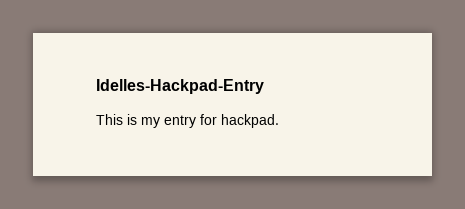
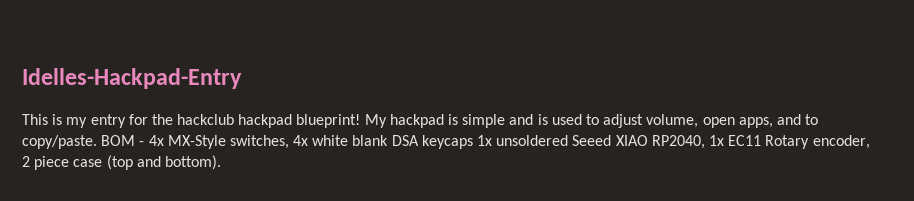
- This is my entry for hackpad.
+ This is my entry for the hackclub hackpad blueprint! My hackpad is simple and is used to adjust volume, open apps, and to copy/paste. BOM - 4x MX-Style switches, 4x white blank DSA keycaps 1x unsoldered Seeed XIAO RP2040, 1x EC11 Rotary encoder, 2 piece case (top and bottom).

